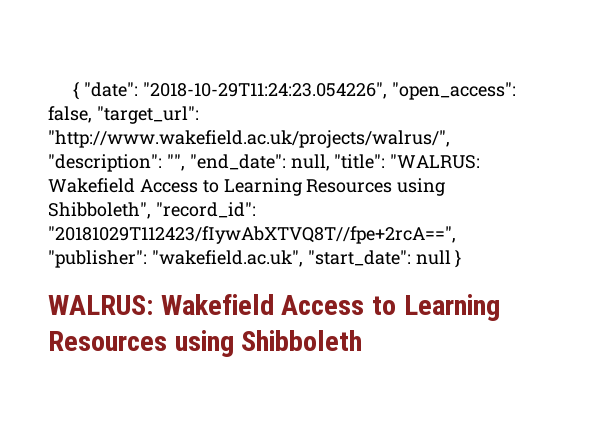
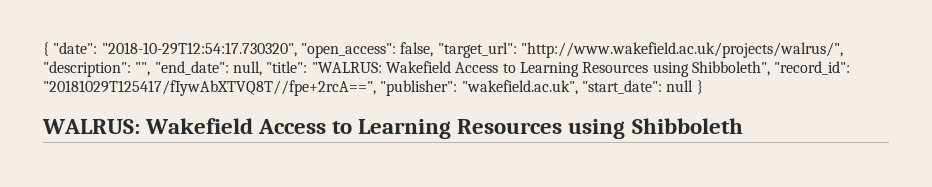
- { "date": "2018-10-29T11:24:23.054226", "open_access": false, "target_url": "http://www.wakefield.ac.uk/projects/walrus/", "description": "", "end_date": null, "title": "WALRUS: Wakefield Access to Learning Resources using Shibboleth", "record_id": "20181029T112423/fIywAbXTVQ8T//fpe+2rcA==", "publisher": "wakefield.ac.uk", "start_date": null }
+ { "date": "2018-10-29T12:54:17.730320", "open_access": false, "target_url": "http://www.wakefield.ac.uk/projects/walrus/", "description": "", "end_date": null, "title": "WALRUS: Wakefield Access to Learning Resources using Shibboleth", "record_id": "20181029T125417/fIywAbXTVQ8T//fpe+2rcA==", "publisher": "wakefield.ac.uk", "start_date": null }

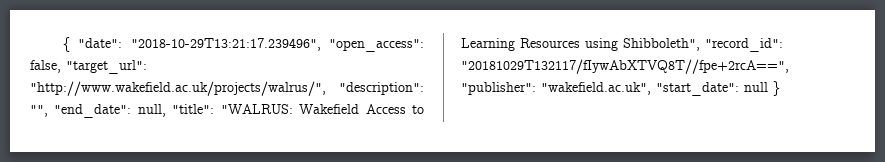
- { "date": "2018-10-29T12:54:17.730320", "open_access": false, "target_url": "http://www.wakefield.ac.uk/projects/walrus/", "description": "", "end_date": null, "title": "WALRUS: Wakefield Access to Learning Resources using Shibboleth", "record_id": "20181029T125417/fIywAbXTVQ8T//fpe+2rcA==", "publisher": "wakefield.ac.uk", "start_date": null }
+ { "date": "2018-10-29T13:21:17.239496", "open_access": false, "target_url": "http://www.wakefield.ac.uk/projects/walrus/", "description": "", "end_date": null, "title": "WALRUS: Wakefield Access to Learning Resources using Shibboleth", "record_id": "20181029T132117/fIywAbXTVQ8T//fpe+2rcA==", "publisher": "wakefield.ac.uk", "start_date": null }
- WALRUS: Wakefield Access to Learning Resources using Shibboleth

